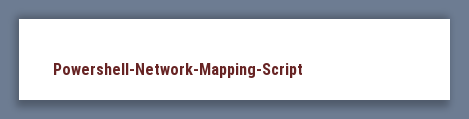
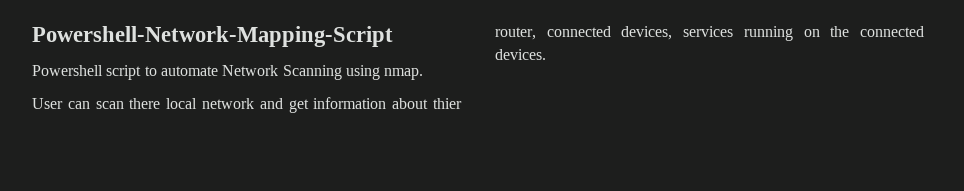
+ Powershell script to automate Network Scanning using nmap.
+ User can scan there local network and get information about thier router, connected devices, services running on the connected devices.

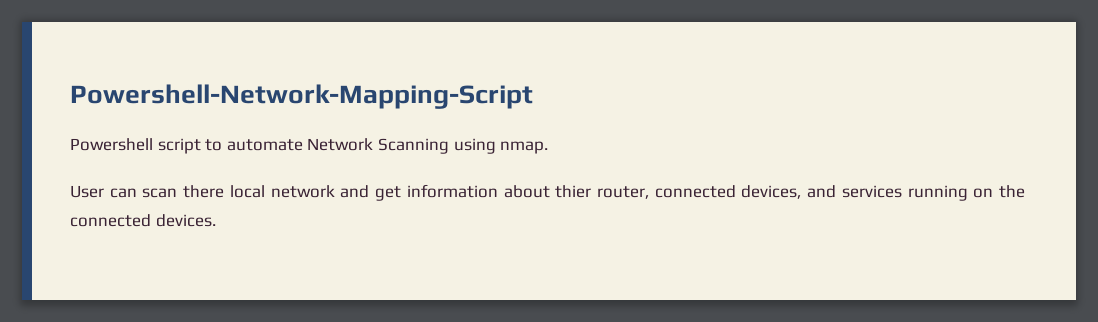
- User can scan there local network and get information about thier router, connected devices, services running on the connected devices.
+ User can scan there local network and get information about thier router, connected devices, and services running on the connected devices.

